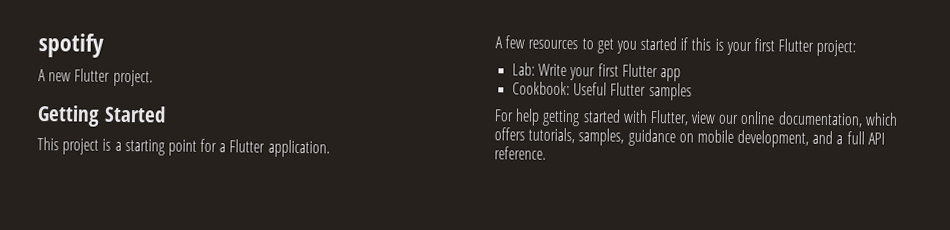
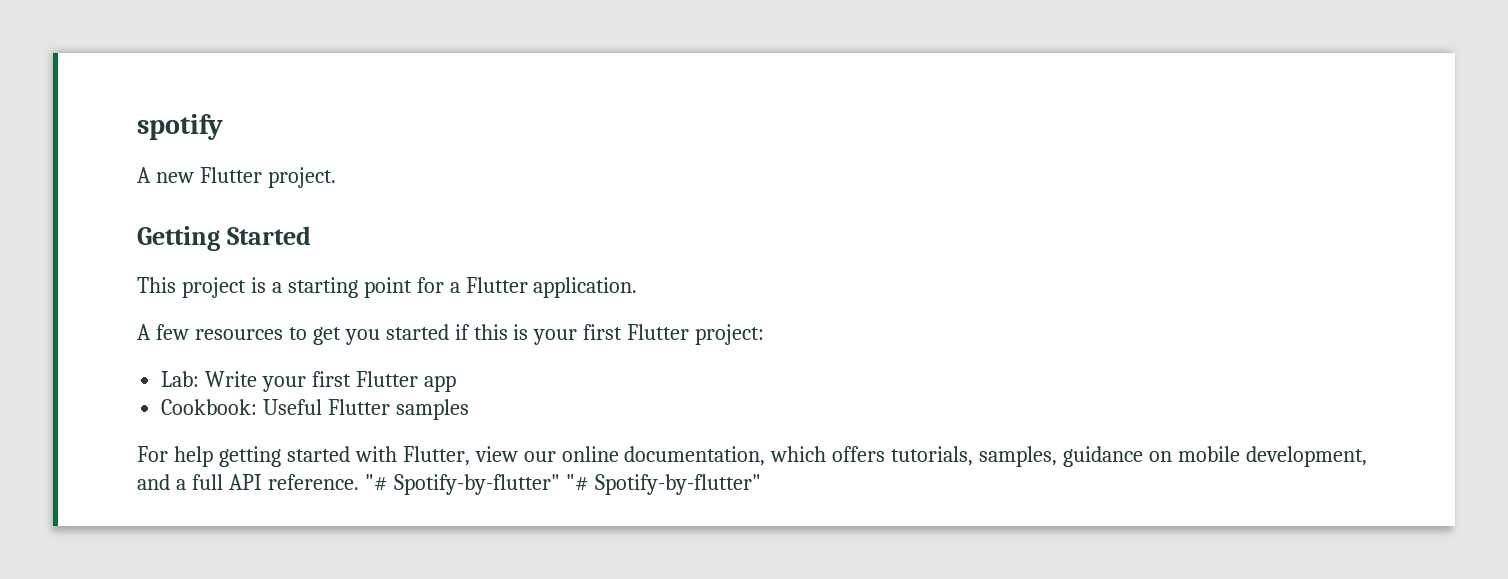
+ "# Spotify-by-flutter" "# Spotify-by-flutter"

